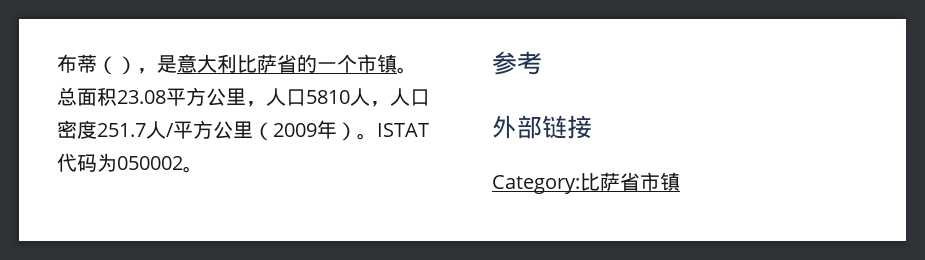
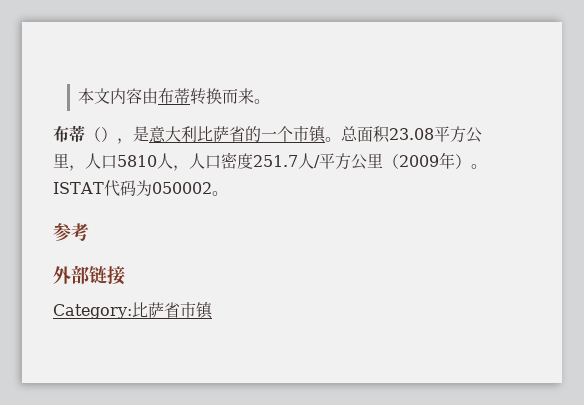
+ 本文内容由布蒂转换而来。

